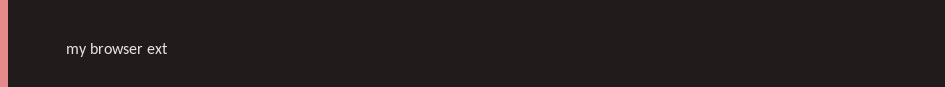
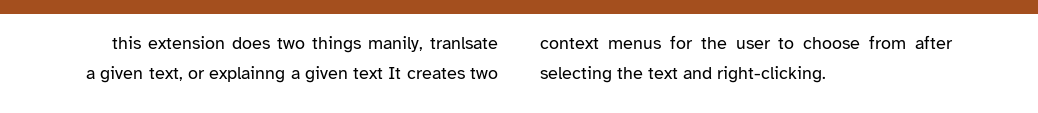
- my browser ext
+ this extension does two things manily, tranlsate a given text, or explainng a given text It creates two context menus for the user to choose from after selecting the text and right-clicking.

